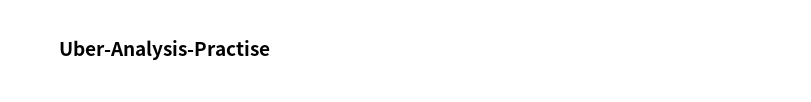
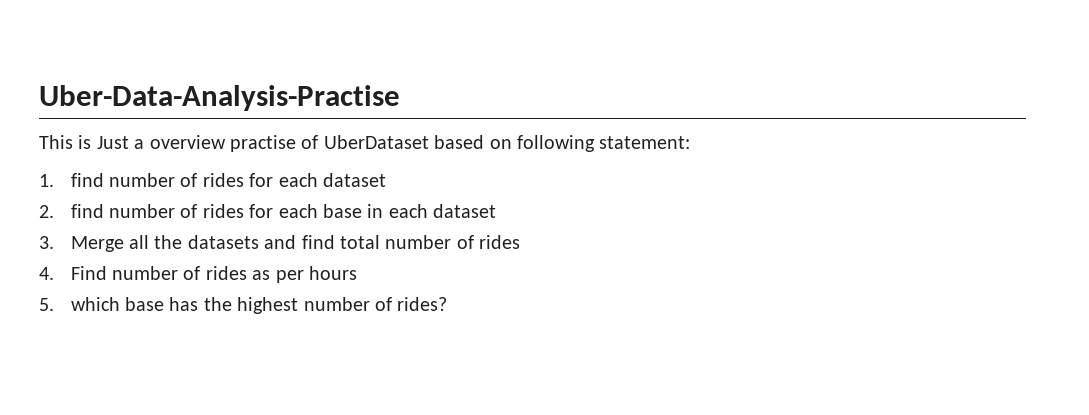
- Uber-Analysis-Practise
+ Uber-Data-Analysis-Practise
+ This is Just a overview practise of UberDataset based on following statement:
+ 1. find number of rides for each dataset
+ 2. find number of rides for each base in each dataset
+ 3. Merge all the datasets and find total number of rides
+ 4. Find number of rides as per hours
+ 5. which base has the highest number of rides?

